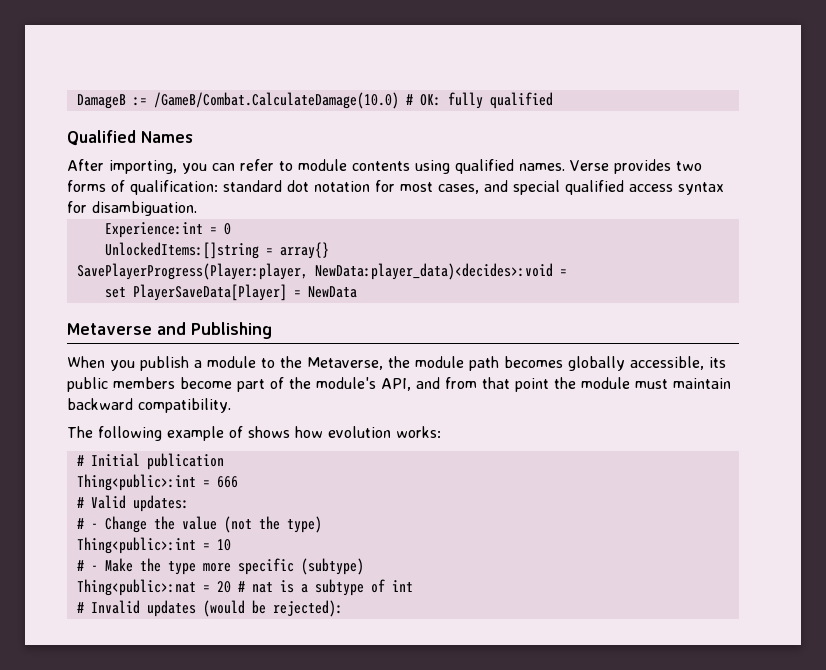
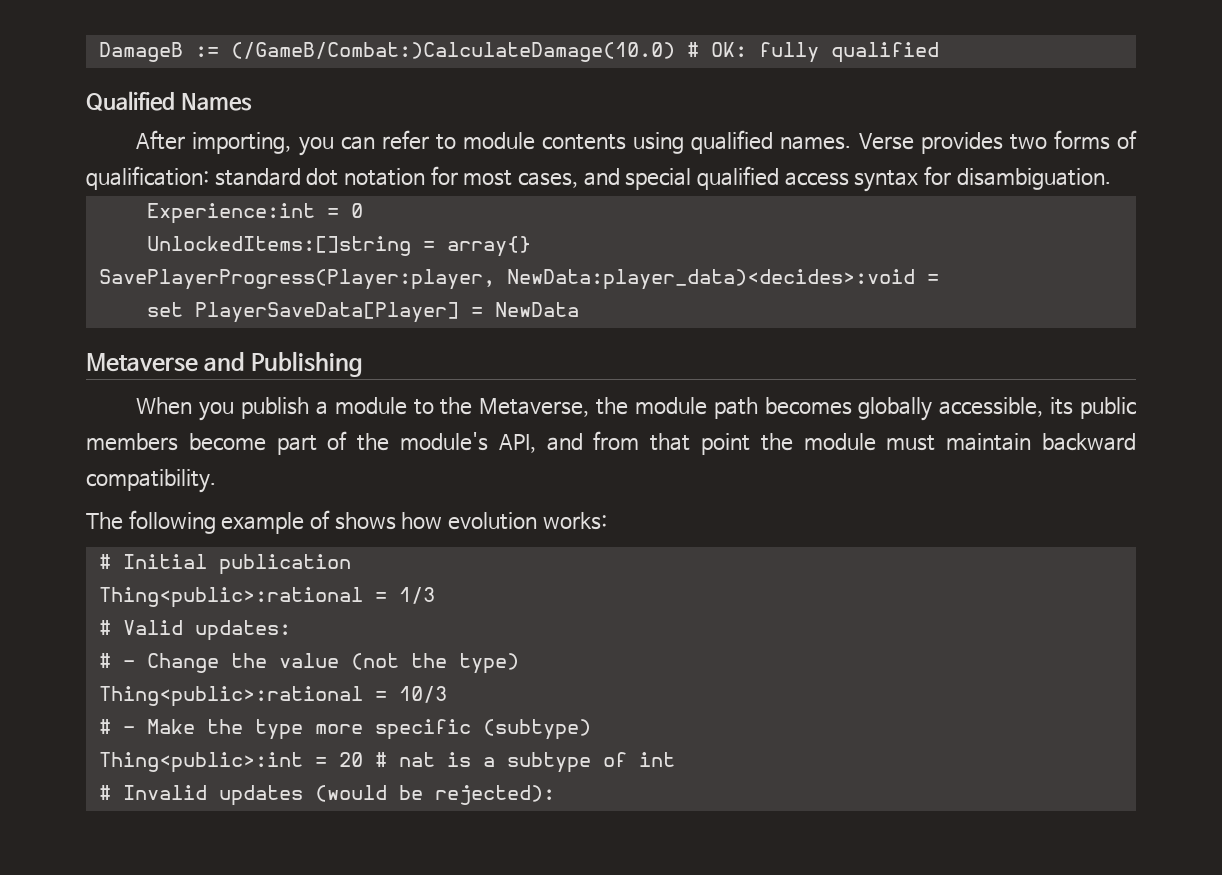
- DamageB := /GameB/Combat.CalculateDamage(10.0) # OK: fully qualified
+ DamageB := (/GameB/Combat:)CalculateDamage(10.0) # OK: fully qualified
- Thing<public>:int = 666
+ Thing<public>:rational = 1/3
- Thing<public>:int = 10
+ Thing<public>:rational = 10/3
- Thing<public>:nat = 20 # nat is a subtype of int
+ Thing<public>:int = 20 # nat is a subtype of int

